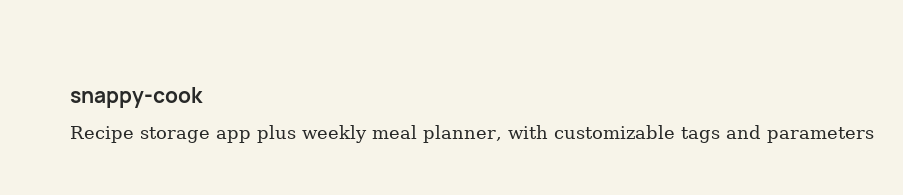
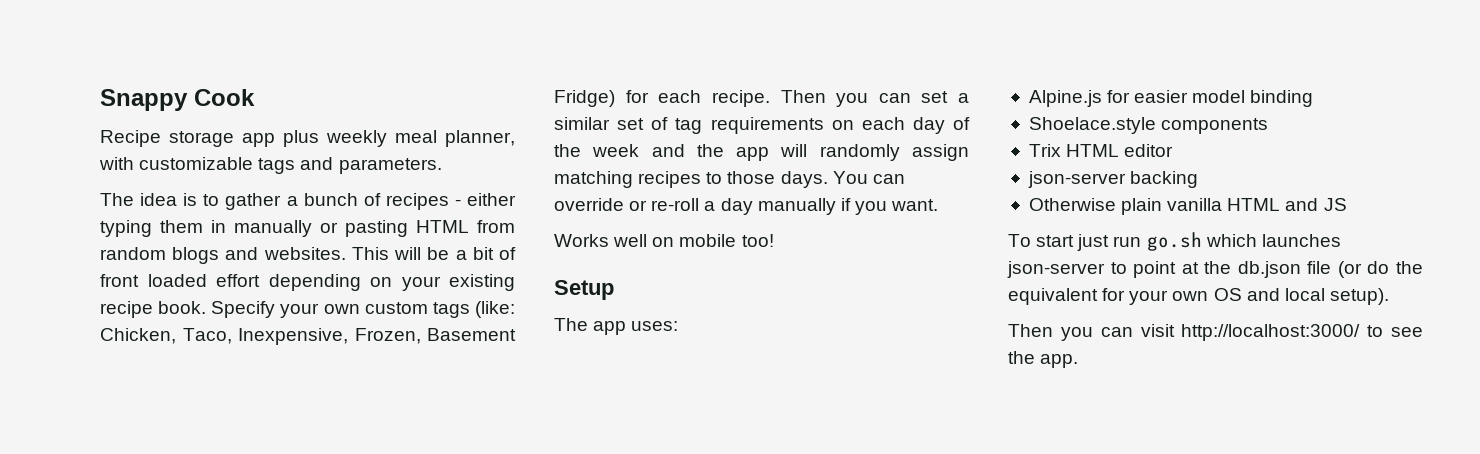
- snappy-cook
+ Snappy Cook
- Recipe storage app plus weekly meal planner, with customizable tags and parameters
+ Recipe storage app plus weekly meal planner, with customizable tags and parameters.
+ The idea is to gather a bunch of recipes - either typing them in manually or pasting HTML from random blogs and websites. This will be a bit of front loaded effort depending on your existing recipe book. Specify your own custom tags (like: Chicken, Taco, Inexpensive, Frozen, Basement Fridge) for each recipe. Then you can set a similar set of tag requirements on each day of the week and the app will randomly assign matching recipes to those days. You can override or re-roll a day manually if you want.
+ Works well on mobile too!
+ Setup
+ The app uses:
+ Alpine.js for easier model binding
+ Shoelace.style components
+ Trix HTML editor
+ json-server backing
+ Otherwise plain vanilla HTML and JS
+ To start just run go.sh which launches json-server to point at the db.json file (or do the equivalent for your own OS and local setup).
+ Then you can visit http://localhost:3000/ to see the app.

